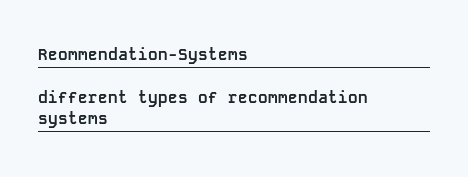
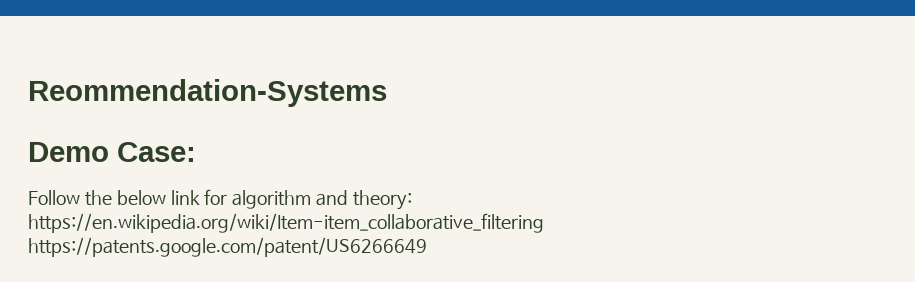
- different types of recommendation systems
+ Demo Case:
+ Follow the below link for algorithm and theory: https://en.wikipedia.org/wiki/Item-item_collaborative_filtering https://patents.google.com/patent/US6266649

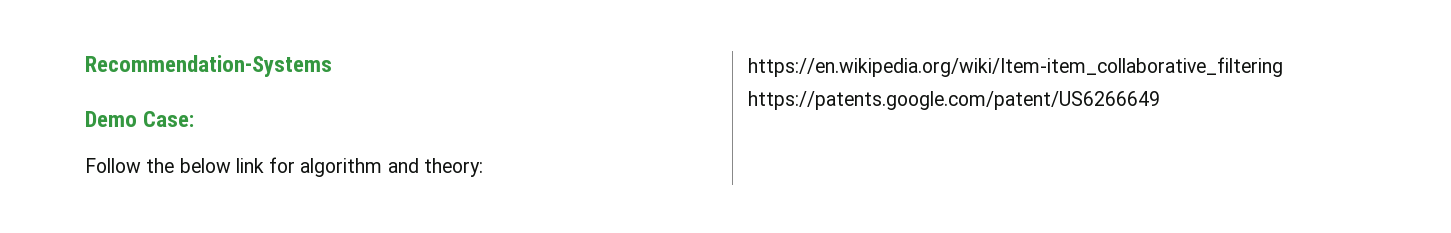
- Reommendation-Systems
+ Recommendation-Systems

